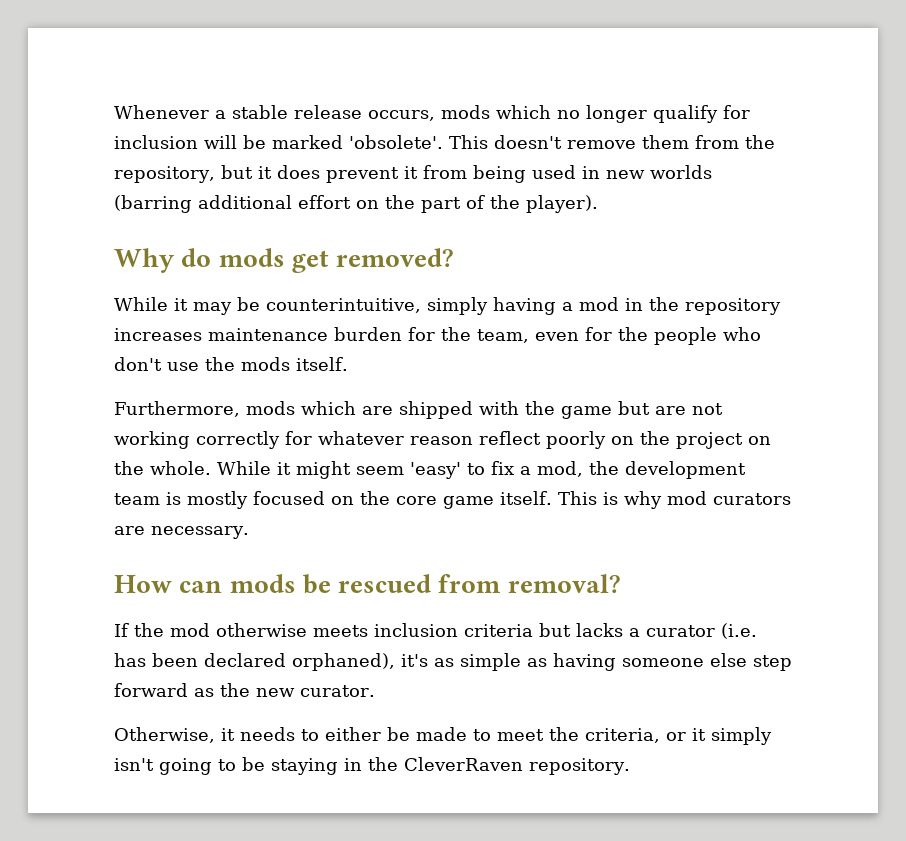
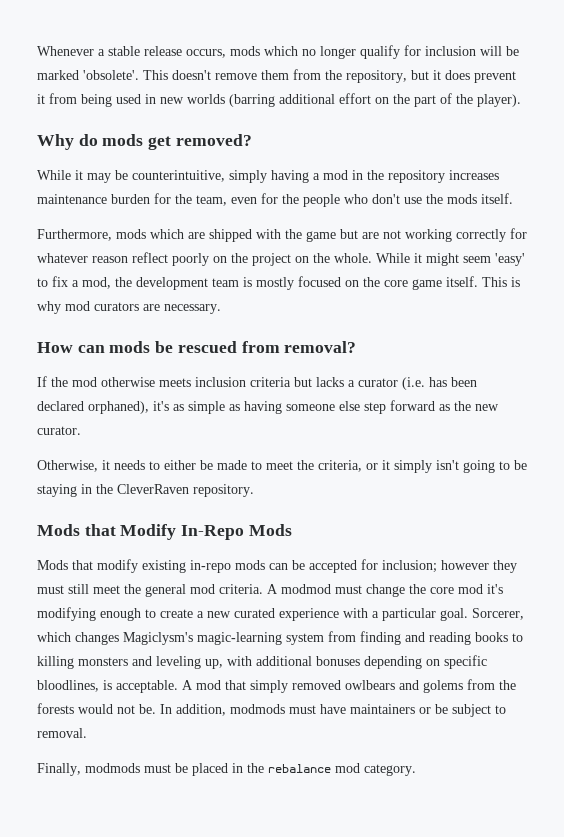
+ Mods that Modify In-Repo Mods
+ Mods that modify existing in-repo mods can be accepted for inclusion; however they must still meet the general mod criteria. A modmod must change the core mod it's modifying enough to create a new curated experience with a particular goal. Sorcerer, which changes Magiclysm's magic-learning system from finding and reading books to killing monsters and leveling up, with additional bonuses depending on specific bloodlines, is acceptable. A mod that simply removed owlbears and golems from the forests would not be. In addition, modmods must have maintainers or be subject to removal.
+ Finally, modmods must be placed in the rebalance mod category.

